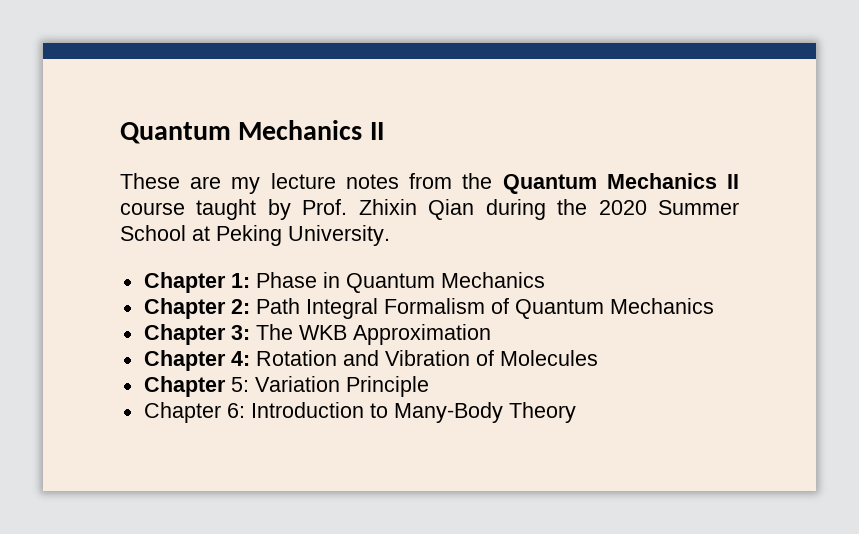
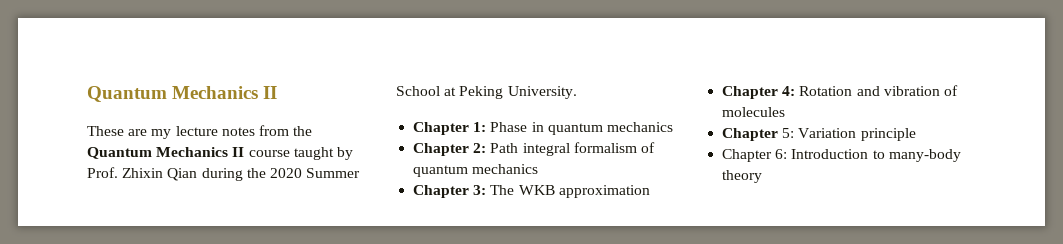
- Chapter 1: Phase in Quantum Mechanics
+ Chapter 1: Phase in quantum mechanics
- Chapter 2: Path Integral Formalism of Quantum Mechanics
+ Chapter 2: Path integral formalism of quantum mechanics
- Chapter 3: The WKB Approximation
+ Chapter 3: The WKB approximation
- Chapter 4: Rotation and Vibration of Molecules
+ Chapter 4: Rotation and vibration of molecules
- Chapter 5: Variation Principle
+ Chapter 5: Variation principle
- Chapter 6: Introduction to Many-Body Theory
+ Chapter 6: Introduction to many-body theory

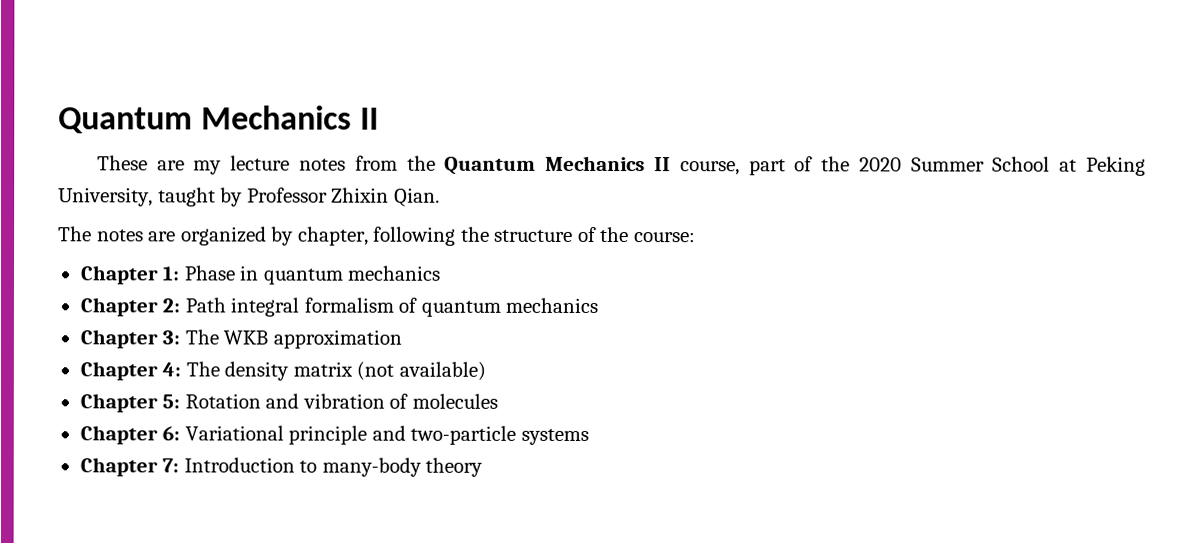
- These are my lecture notes from the Quantum Mechanics II course taught by Prof. Zhixin Qian during the 2020 Summer School at Peking University.
+ These are my lecture notes from the Quantum Mechanics II course, part of the 2020 Summer School at Peking University, taught by Professor Zhixin Qian.
+ The notes are organized by chapter, following the structure of the course:
- Chapter 4: Rotation and vibration of molecules
+ Chapter 4: The density matrix (not available)
+ Chapter 5: Rotation and vibration of molecules
- Chapter 5: Variation principle
- Chapter 6: Introduction to many-body theory
+ Chapter 6: Variational principle and two-particle systems
+ Chapter 7: Introduction to many-body theory

